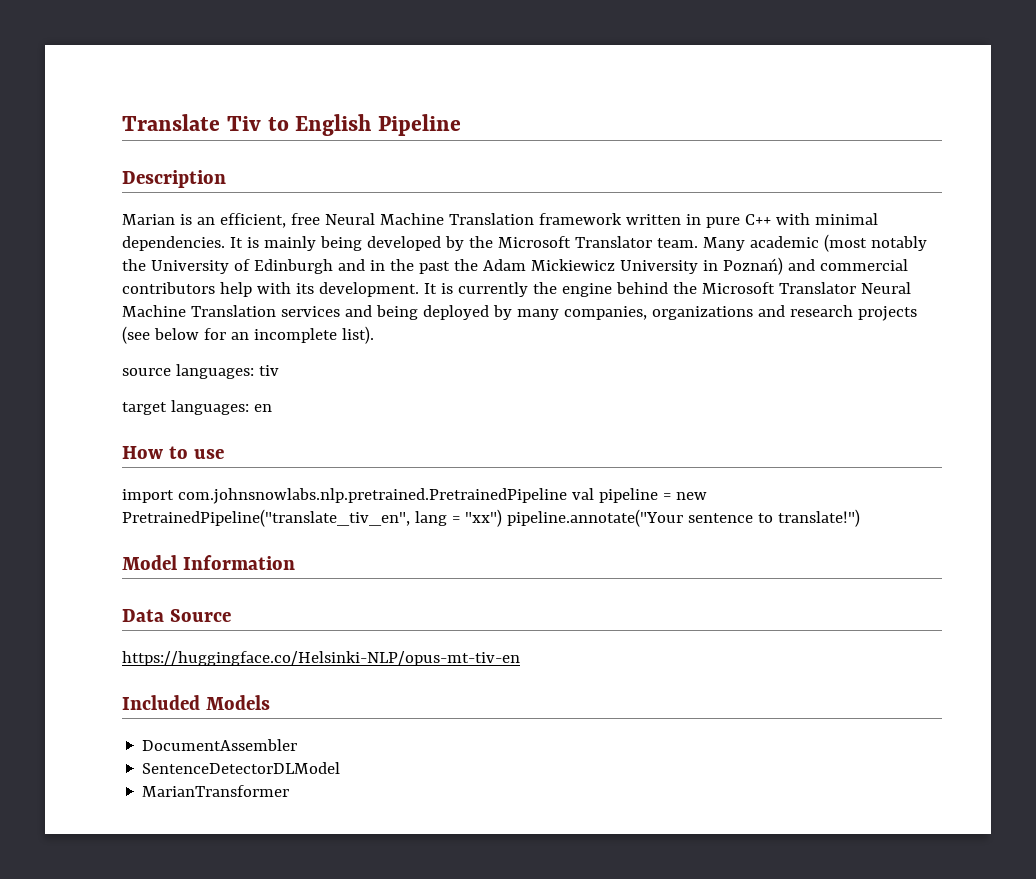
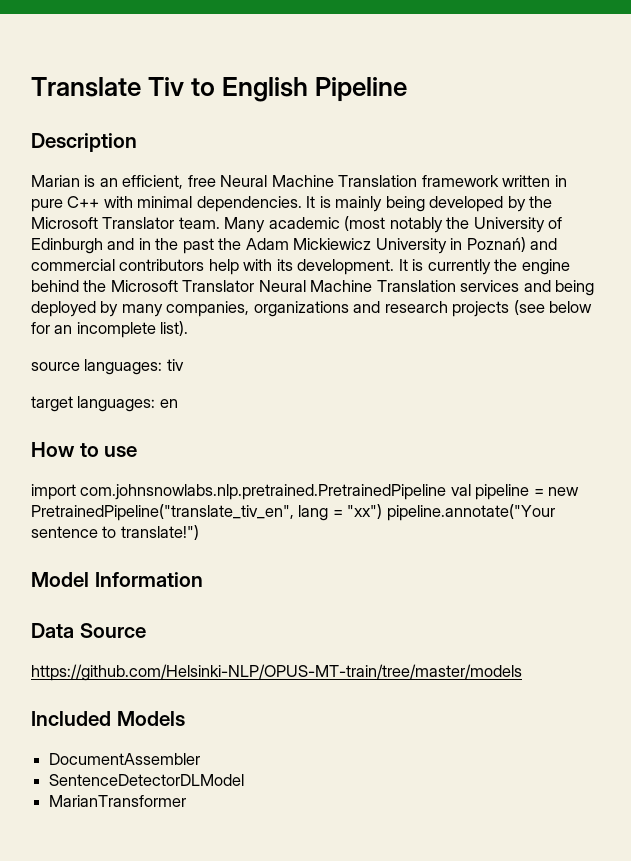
- https://huggingface.co/Helsinki-NLP/opus-mt-tiv-en
+ https://github.com/Helsinki-NLP/OPUS-MT-train/tree/master/models

